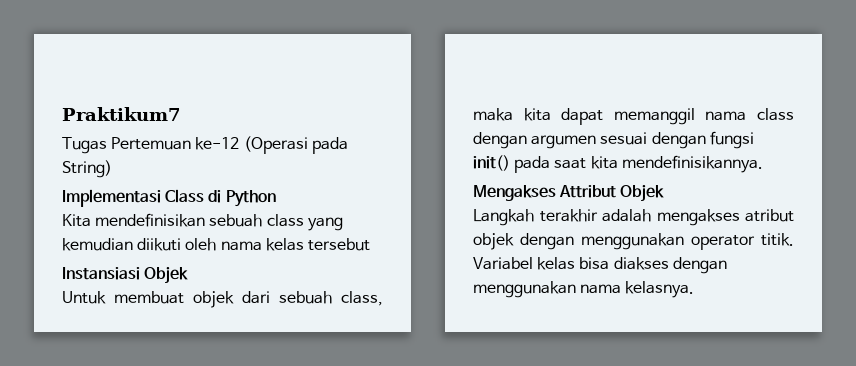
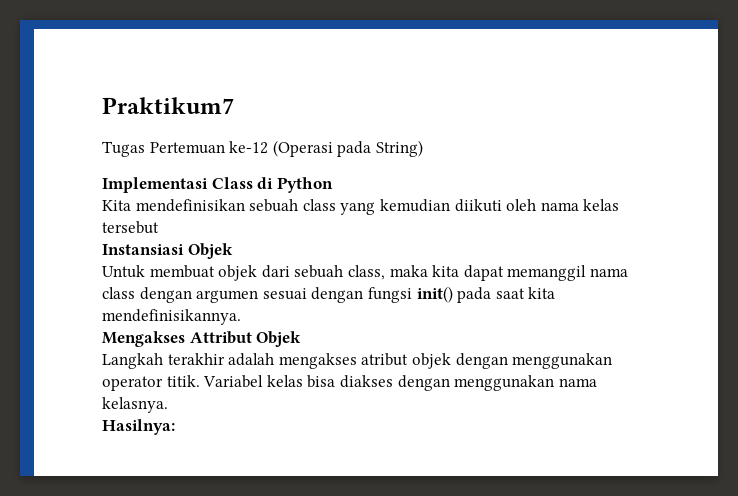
+ Hasilnya:

